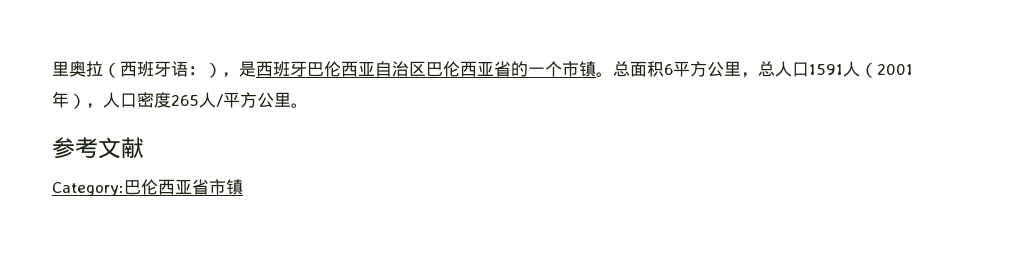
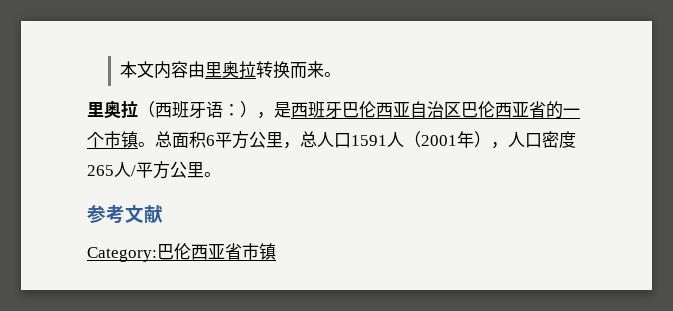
+ 本文内容由里奥拉转换而来。

